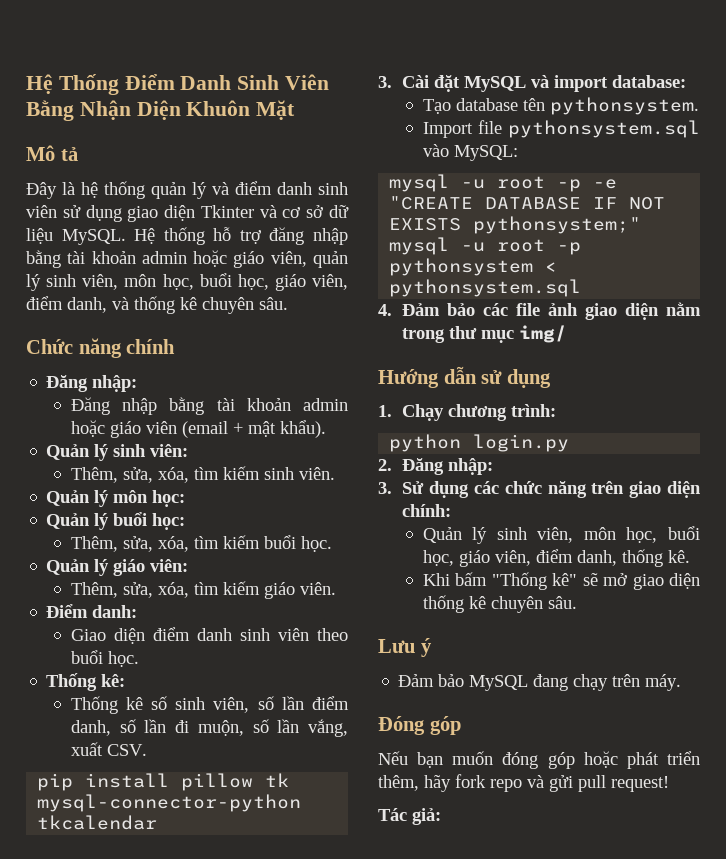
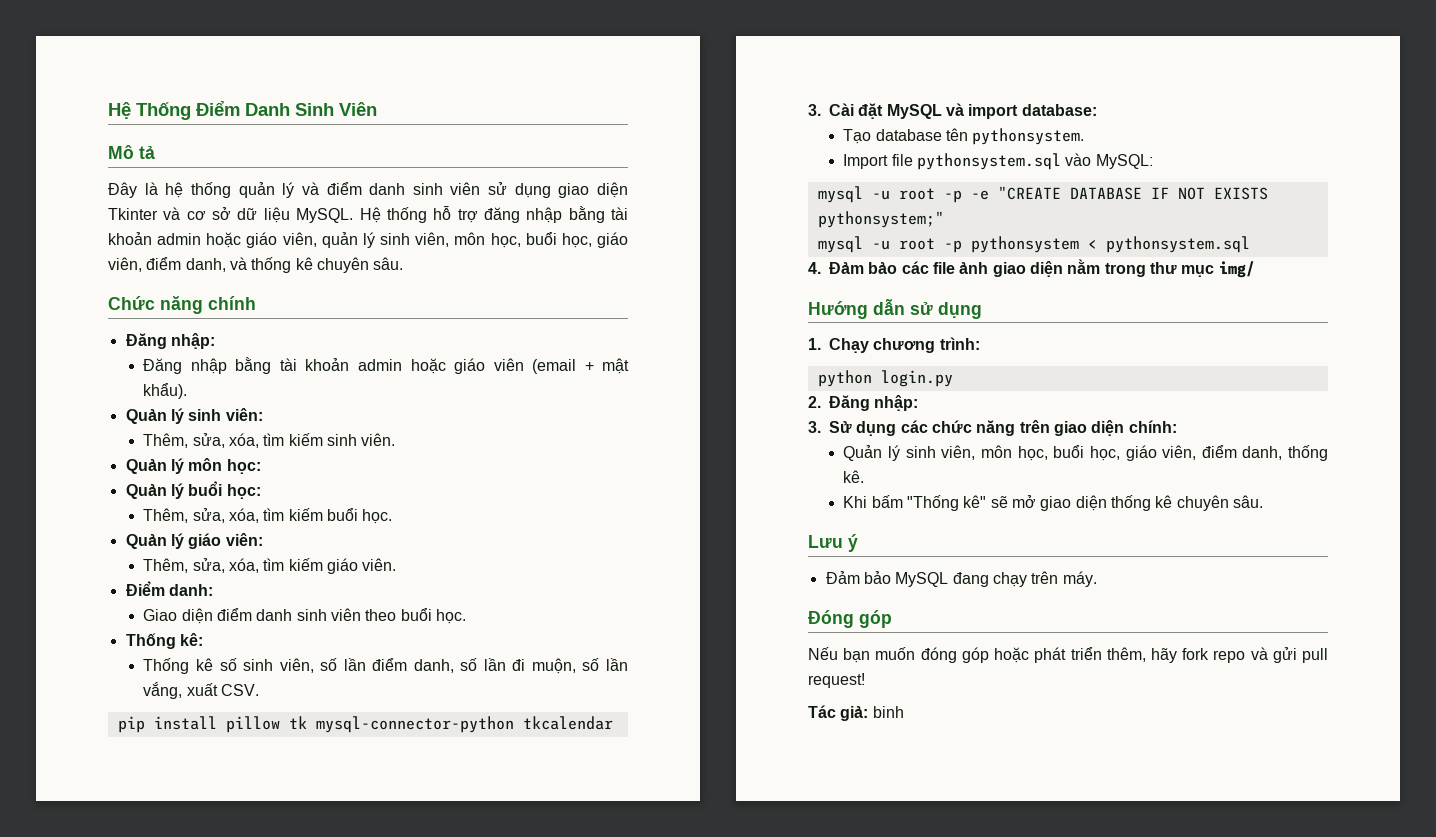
- Hệ Thống Điểm Danh Sinh Viên Bằng Nhận Diện Khuôn Mặt
+ Hệ Thống Điểm Danh Sinh Viên
- Tác giả:
+ Tác giả: binh

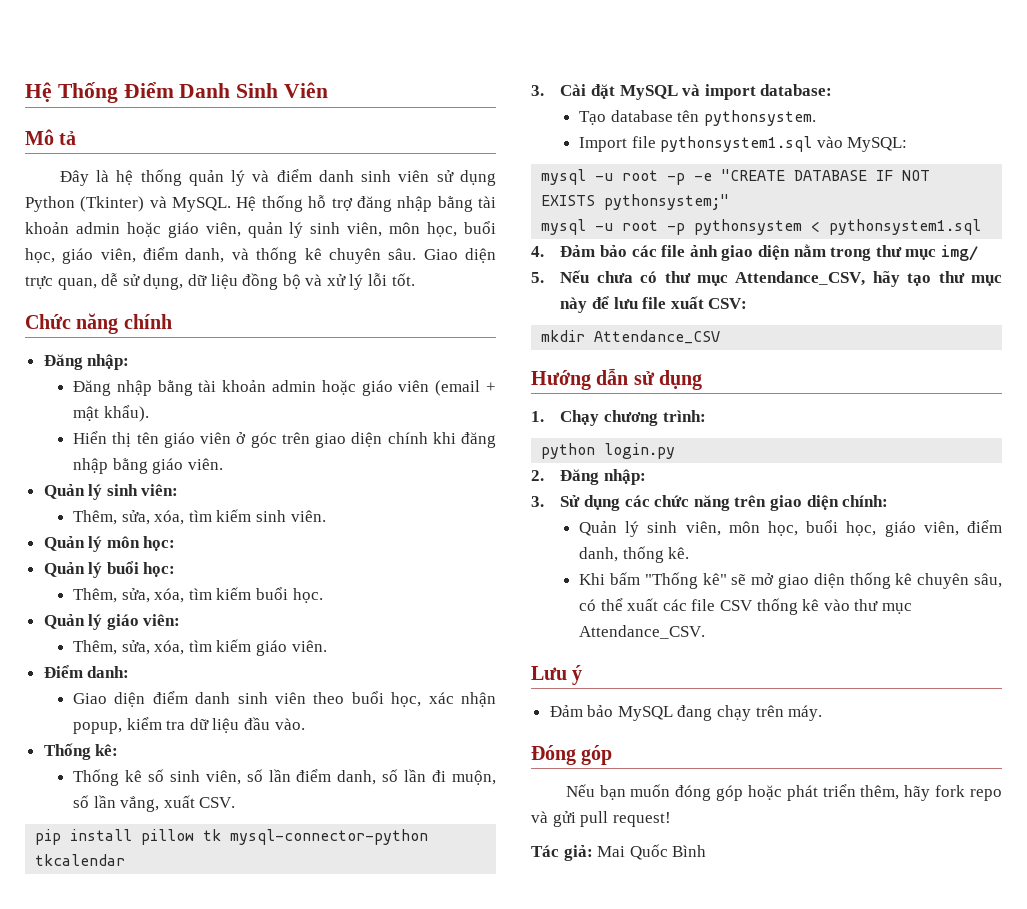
- Đây là hệ thống quản lý và điểm danh sinh viên sử dụng giao diện Tkinter và cơ sở dữ liệu MySQL.
+ Đây là hệ thống quản lý và điểm danh sinh viên sử dụng Python (Tkinter) và MySQL.
+ Giao diện trực quan, dễ sử dụng, dữ liệu đồng bộ và xử lý lỗi tốt.
+ Hiển thị tên giáo viên ở góc trên giao diện chính khi đăng nhập bằng giáo viên.
- Giao diện điểm danh sinh viên theo buổi học.
+ Giao diện điểm danh sinh viên theo buổi học, xác nhận popup, kiểm tra dữ liệu đầu vào.
- Import file pythonsystem.sql vào MySQL:
+ Import file pythonsystem1.sql vào MySQL:
- mysql -u root -p pythonsystem < pythonsystem.sql
+ mysql -u root -p pythonsystem < pythonsystem1.sql
+ 5. Nếu chưa có thư mục Attendance_CSV, hãy tạo thư mục này để lưu file xuất CSV:
+ mkdir Attendance_CSV
- Khi bấm "Thống kê" sẽ mở giao diện thống kê chuyên sâu.
+ Khi bấm "Thống kê" sẽ mở giao diện thống kê chuyên sâu, có thể xuất các file CSV thống kê vào thư mục Attendance_CSV.
- Tác giả: binh
+ Tác giả: Mai Quốc Bình

